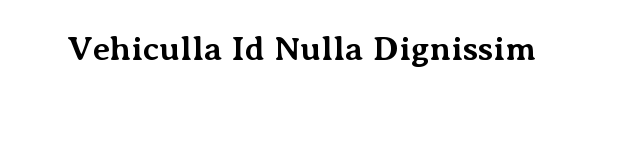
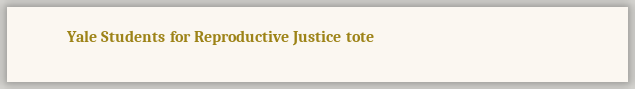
- Vehiculla Id Nulla Dignissim
+ Yale Students for Reproductive Justice tote

